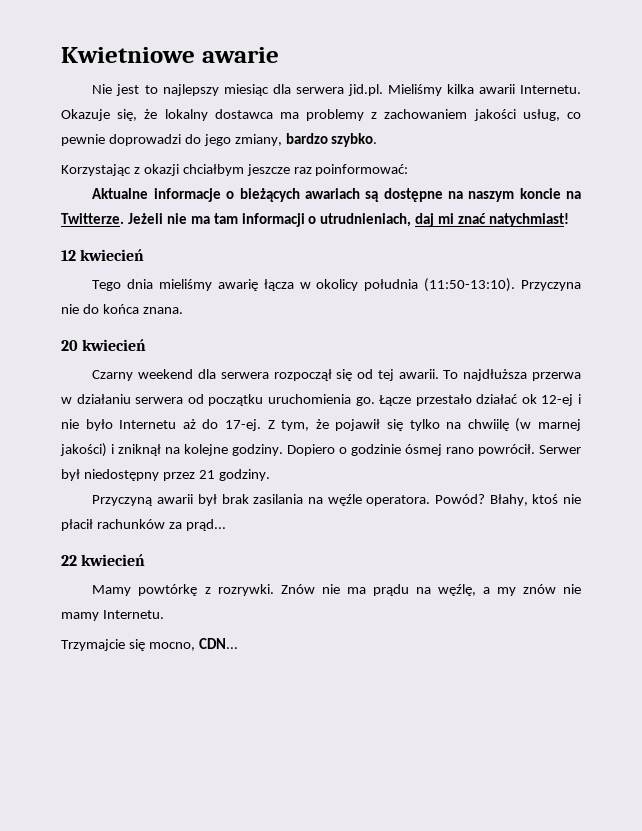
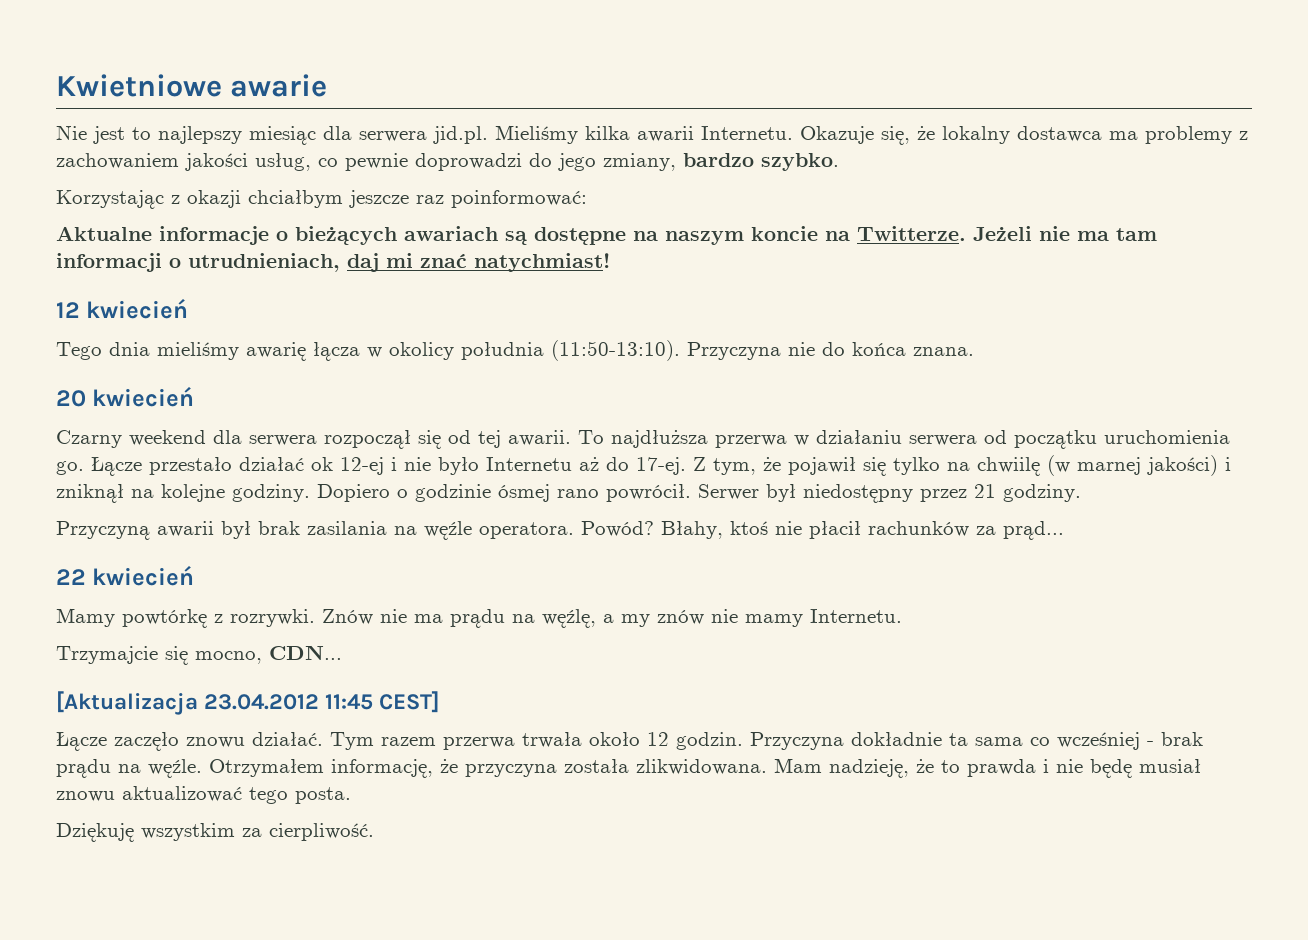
+ [Aktualizacja 23.04.2012 11:45 CEST]
+ Łącze zaczęło znowu działać. Tym razem przerwa trwała około 12 godzin. Przyczyna dokładnie ta sama co wcześniej - brak prądu na węźle. Otrzymałem informację, że przyczyna została zlikwidowana. Mam nadzieję, że to prawda i nie będę musiał znowu aktualizować tego posta.
+ Dziękuję wszystkim za cierpliwość.

